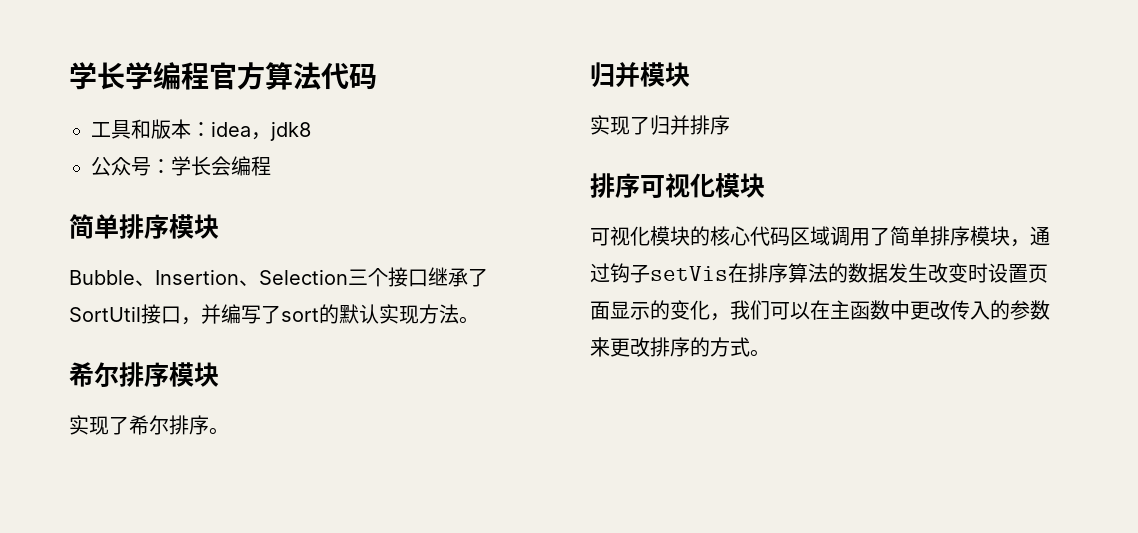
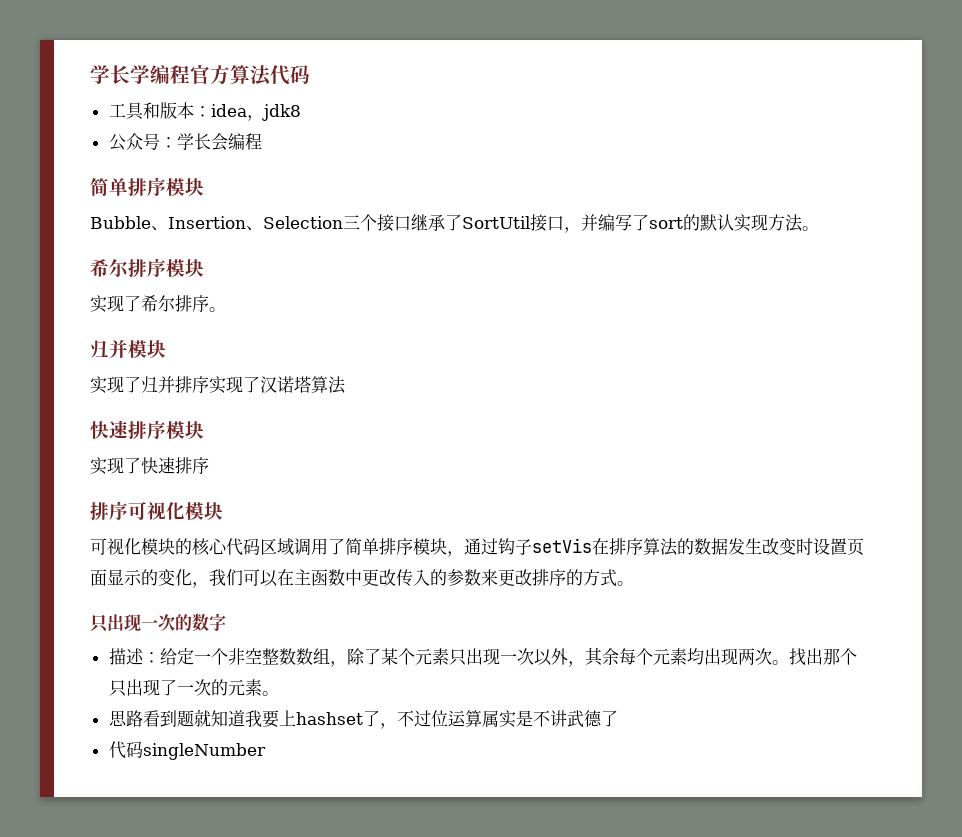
- 实现了归并排序
+ 实现了归并排序实现了汉诺塔算法
+ 快速排序模块
+ 实现了快速排序
+ 只出现一次的数字
+ 描述：给定一个非空整数数组，除了某个元素只出现一次以外，其余每个元素均出现两次。找出那个只出现了一次的元素。
+ 思路看到题就知道我要上hashset了，不过位运算属实是不讲武德了
+ 代码singleNumber

